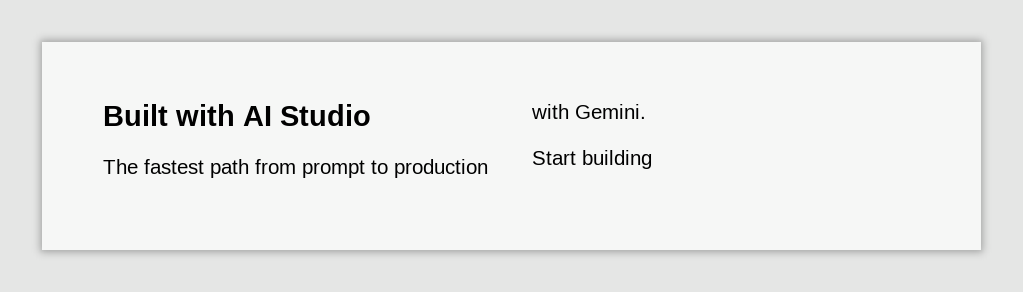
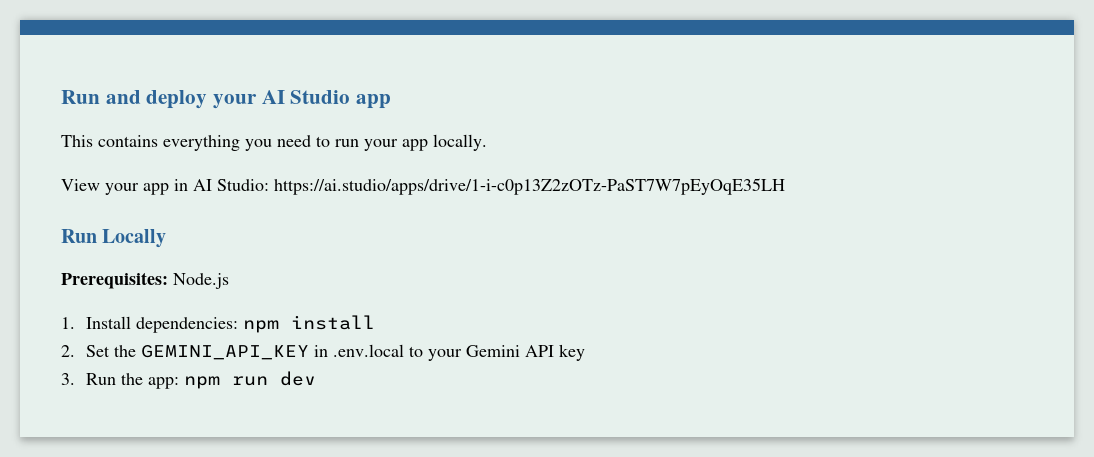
- Built with AI Studio
- The fastest path from prompt to production with Gemini.
- Start building
+ Run and deploy your AI Studio app
+ This contains everything you need to run your app locally.
+ View your app in AI Studio: https://ai.studio/apps/drive/1-i-c0p13Z2zOTz-PaST7W7pEyOqE35LH
+ Run Locally
+ Prerequisites: Node.js
+ 1. Install dependencies: npm install
+ 2. Set the GEMINI_API_KEY in .env.local to your Gemini API key
+ 3. Run the app: npm run dev

